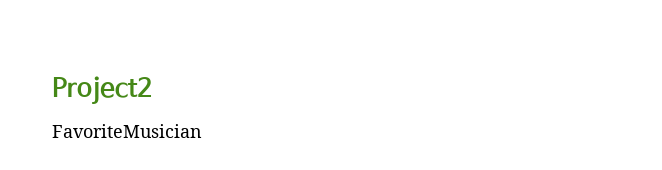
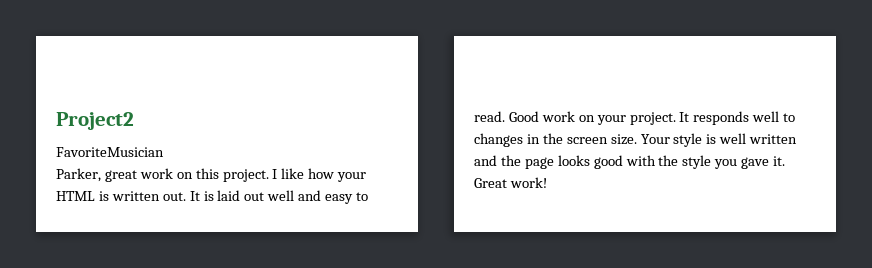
+ Parker, great work on this project. I like how your HTML is written out. It is laid out well and easy to read. Good work on your project. It responds well to changes in the screen size. Your style is well written and the page looks good with the style you gave it. Great work!

